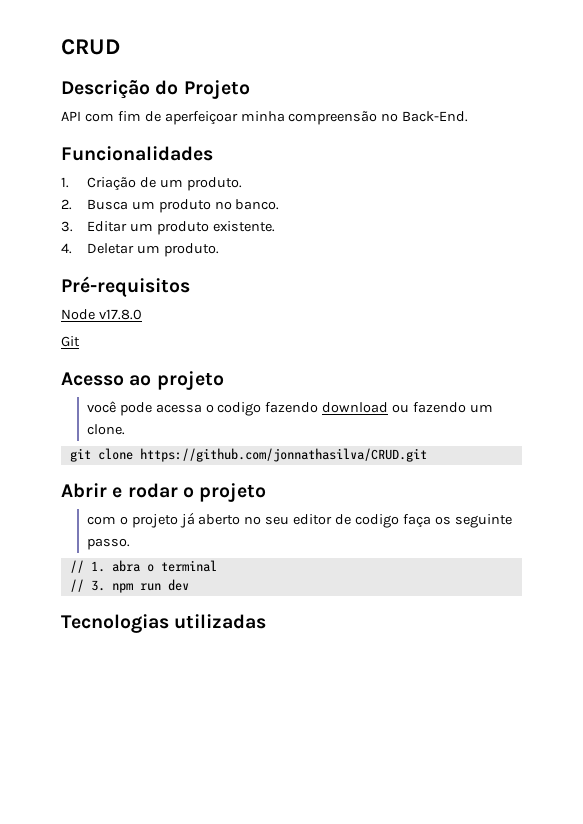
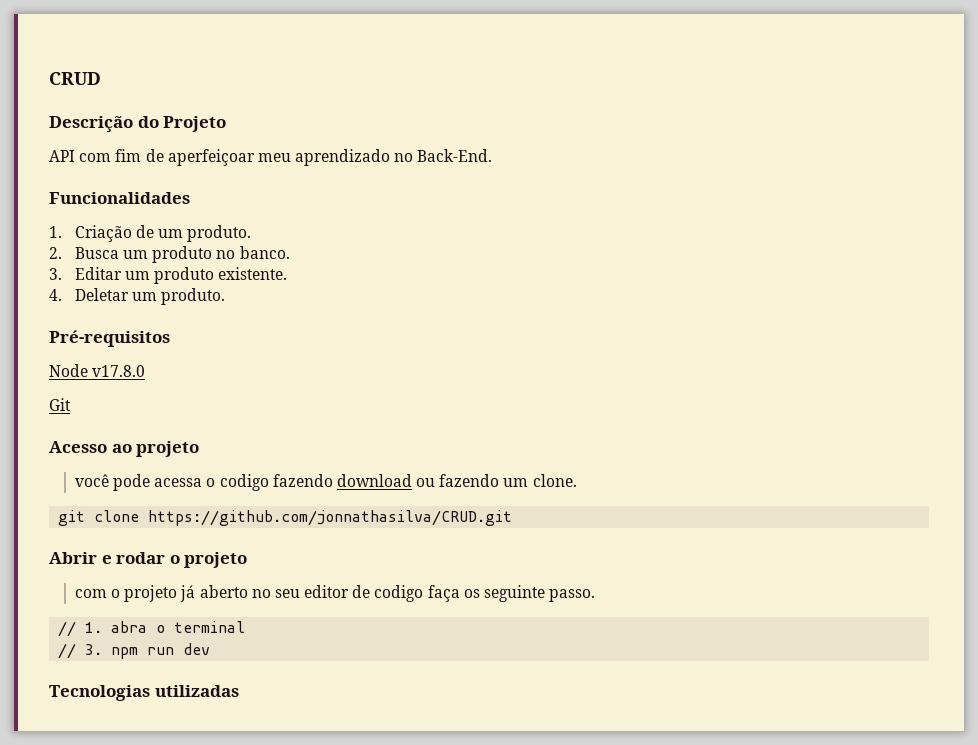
- API com fim de aperfeiçoar minha compreensão no Back-End.
+ API com fim de aperfeiçoar meu aprendizado no Back-End.

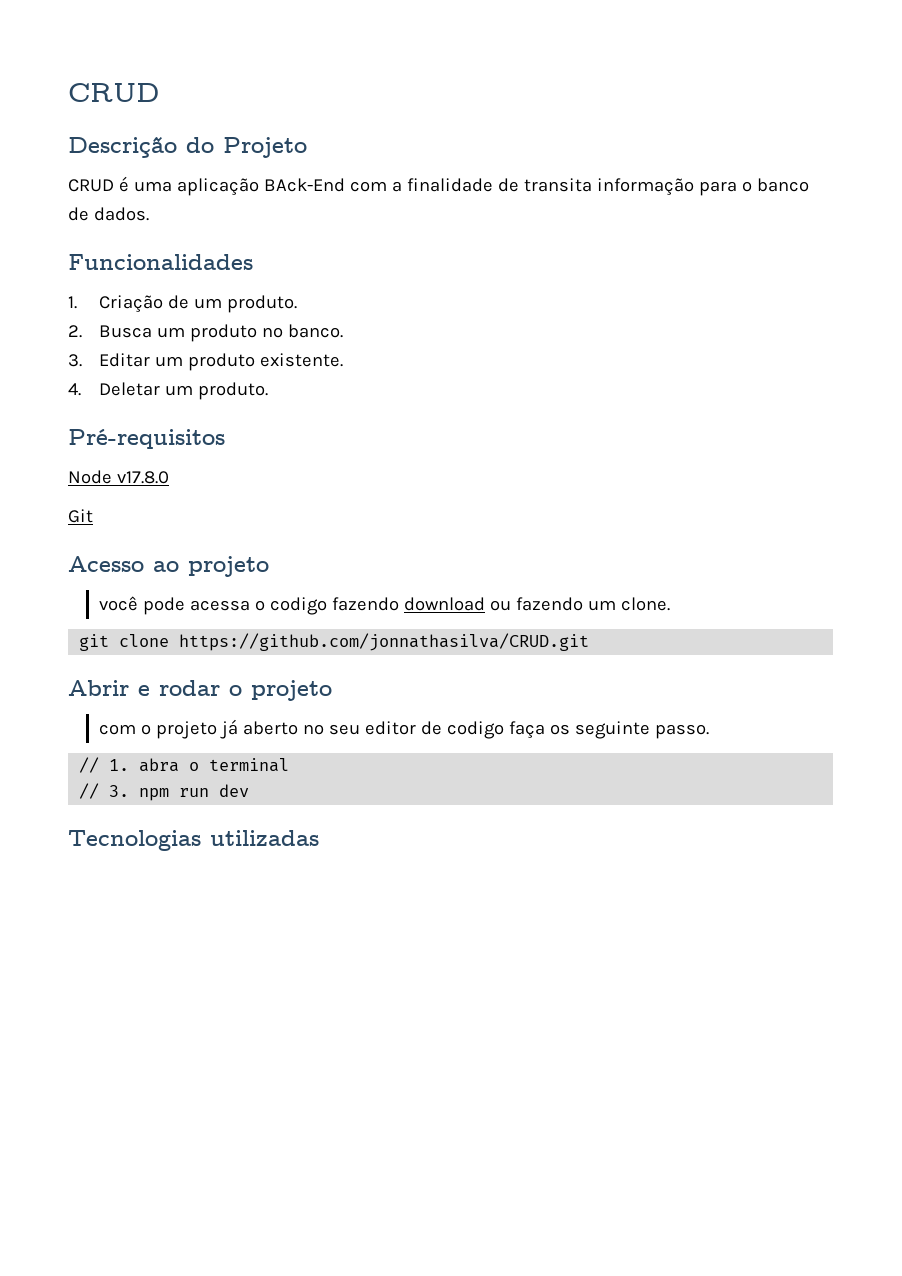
- API com fim de aperfeiçoar meu aprendizado no Back-End.
+ CRUD é uma aplicação BAck-End com a finalidade de transita informação para o banco de dados.

